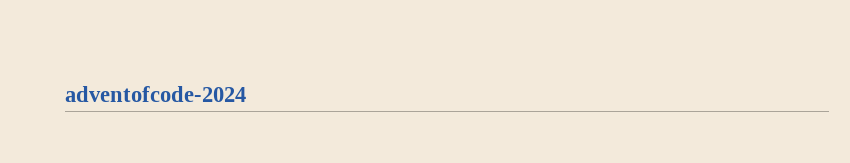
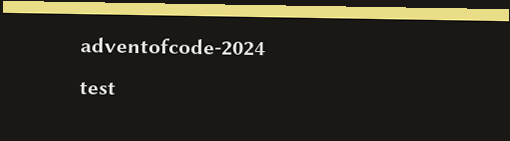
+ test

